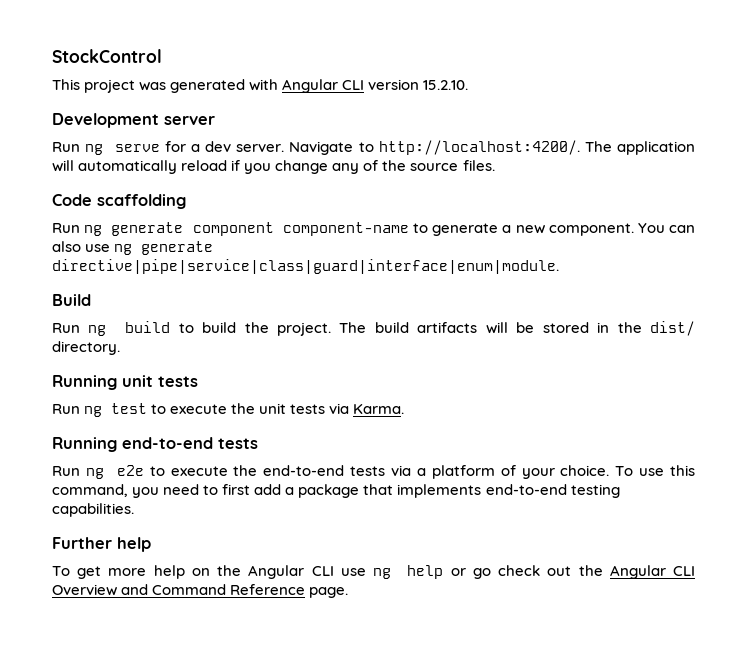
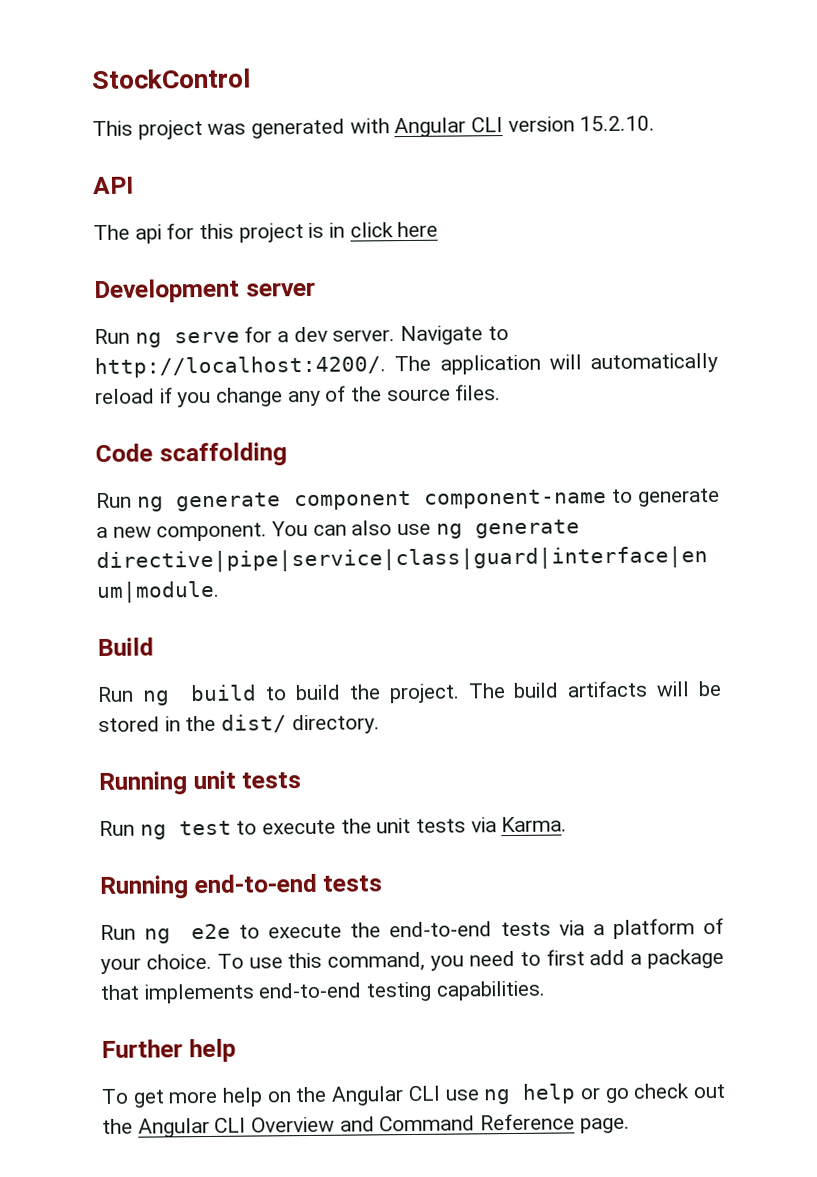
+ API
+ The api for this project is in click here

